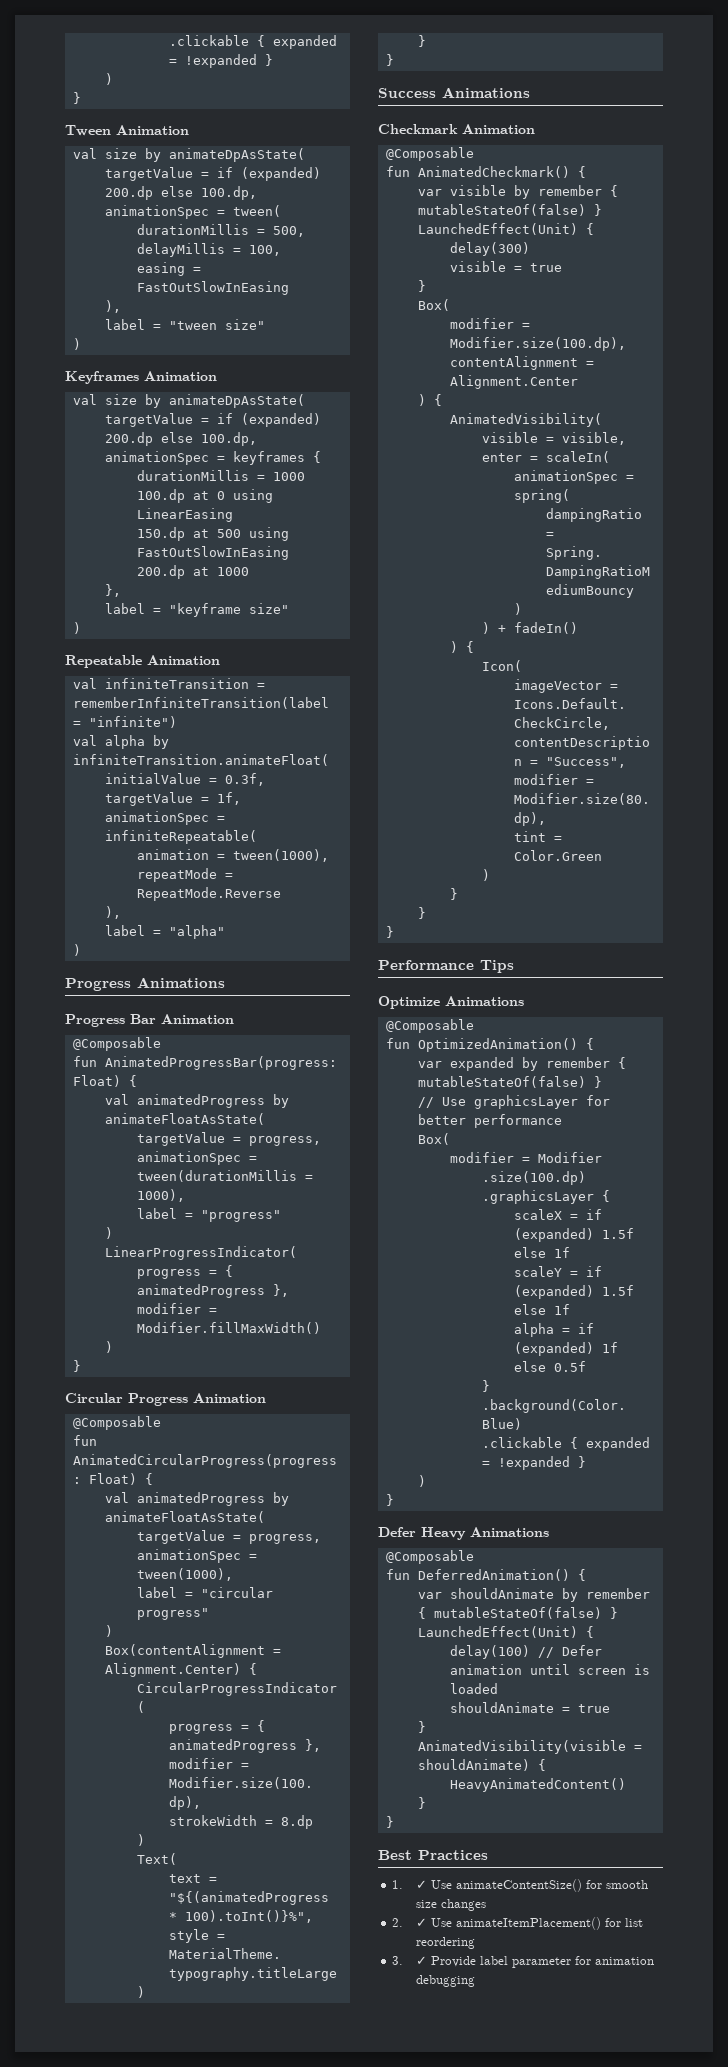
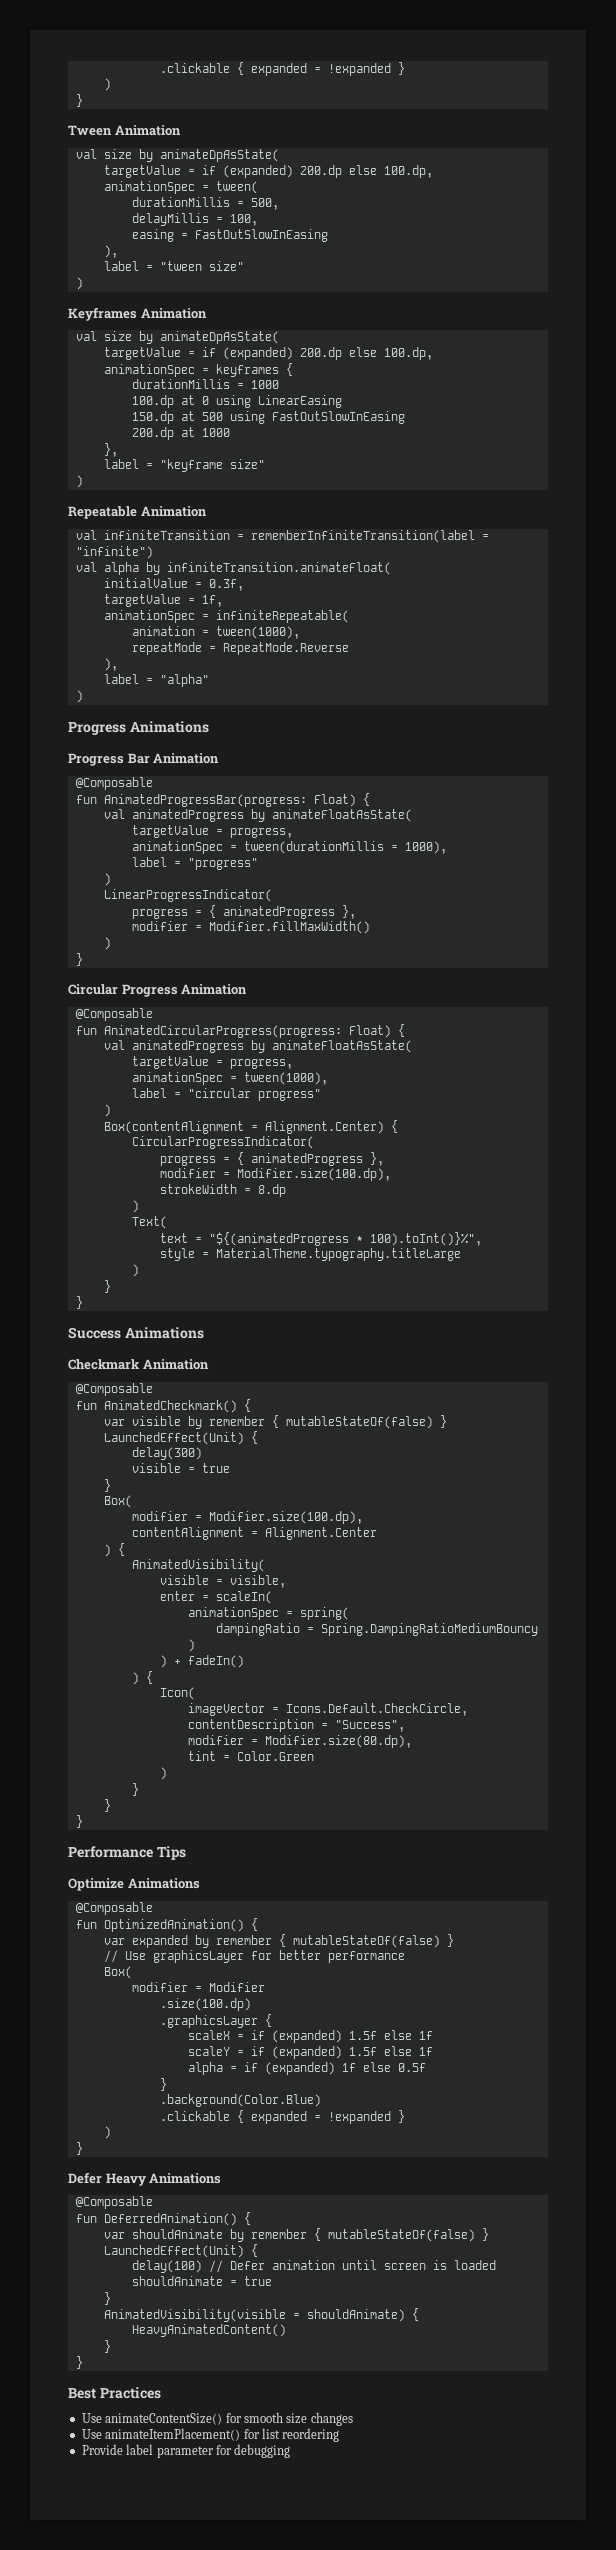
- 1. ✓ Use animateContentSize() for smooth size changes
+ Use animateContentSize() for smooth size changes
- 2. ✓ Use animateItemPlacement() for list reordering
+ Use animateItemPlacement() for list reordering
- 3. ✓ Provide label parameter for animation debugging
+ Provide label parameter for debugging

